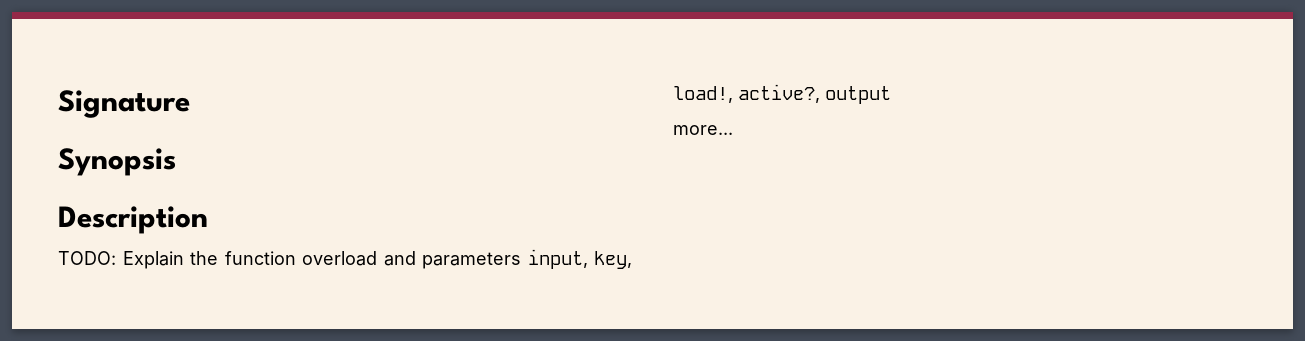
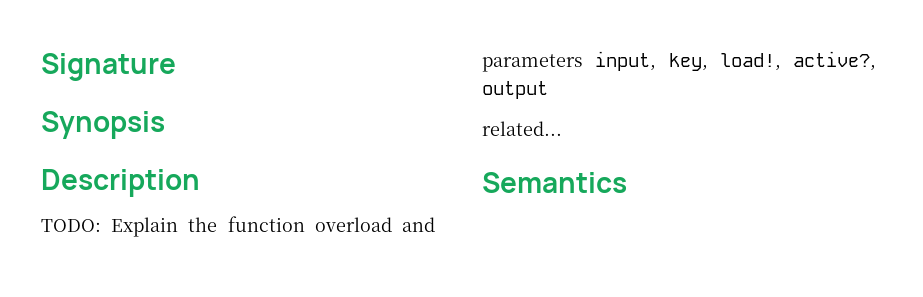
- more...
+ related...
+ Semantics

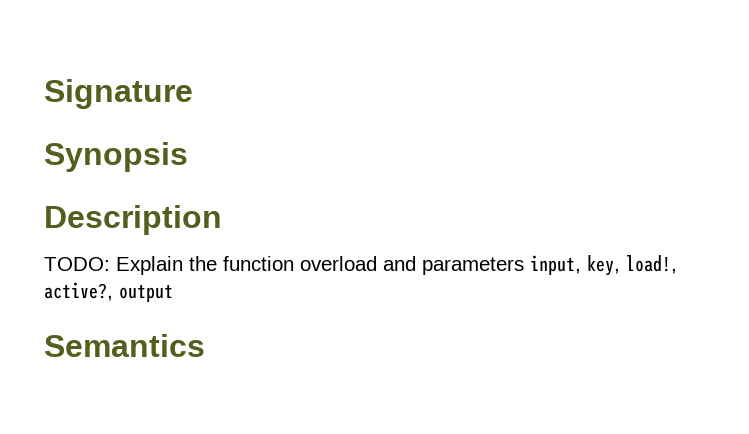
- related...

